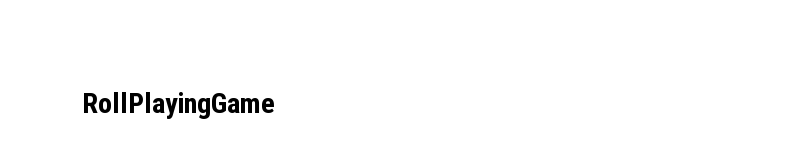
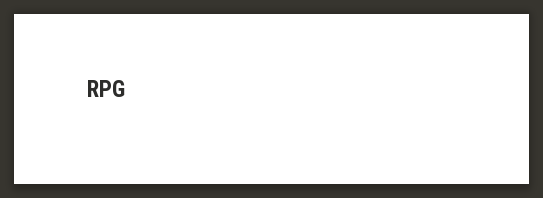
- RollPlayingGame
+ RPG

